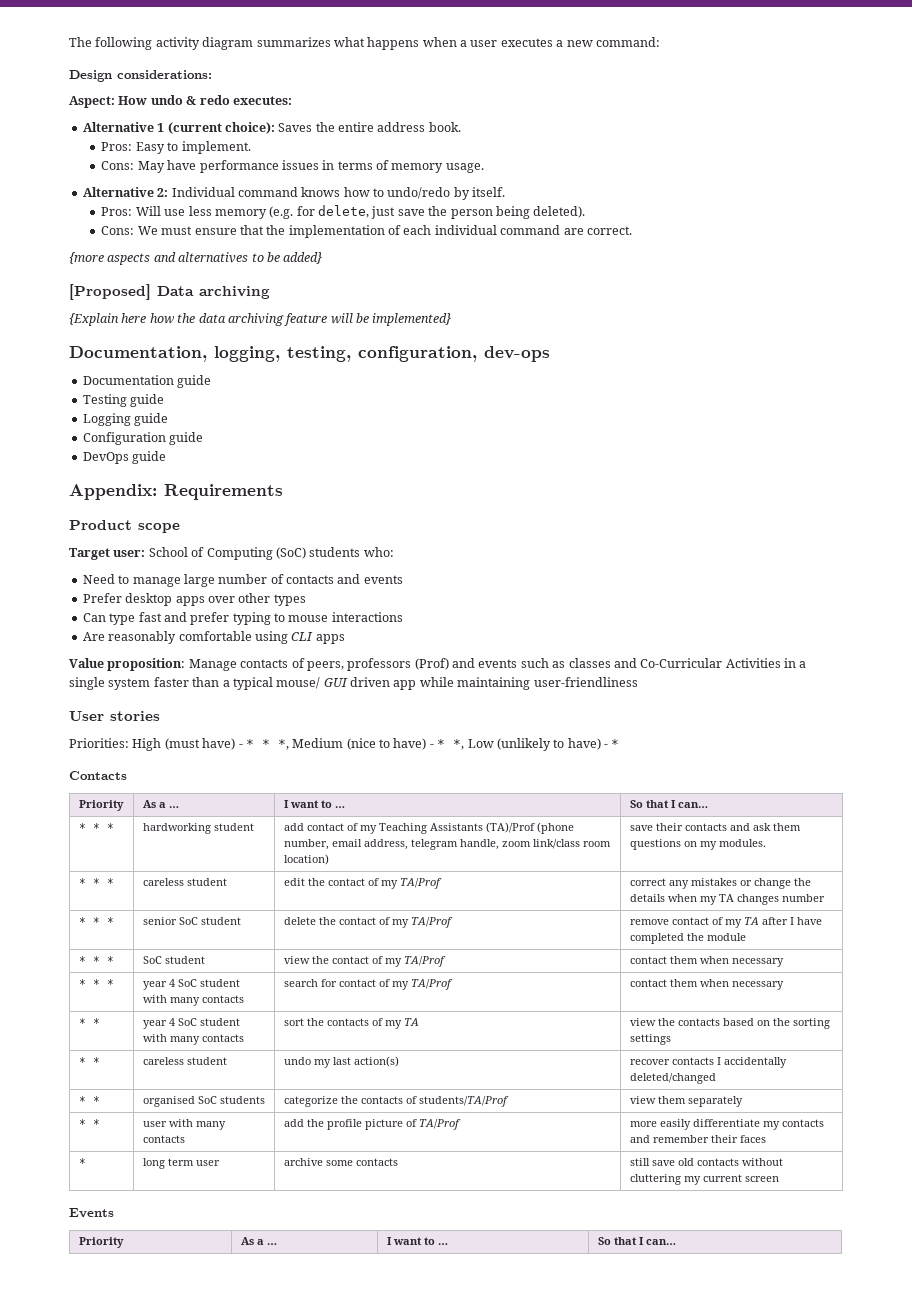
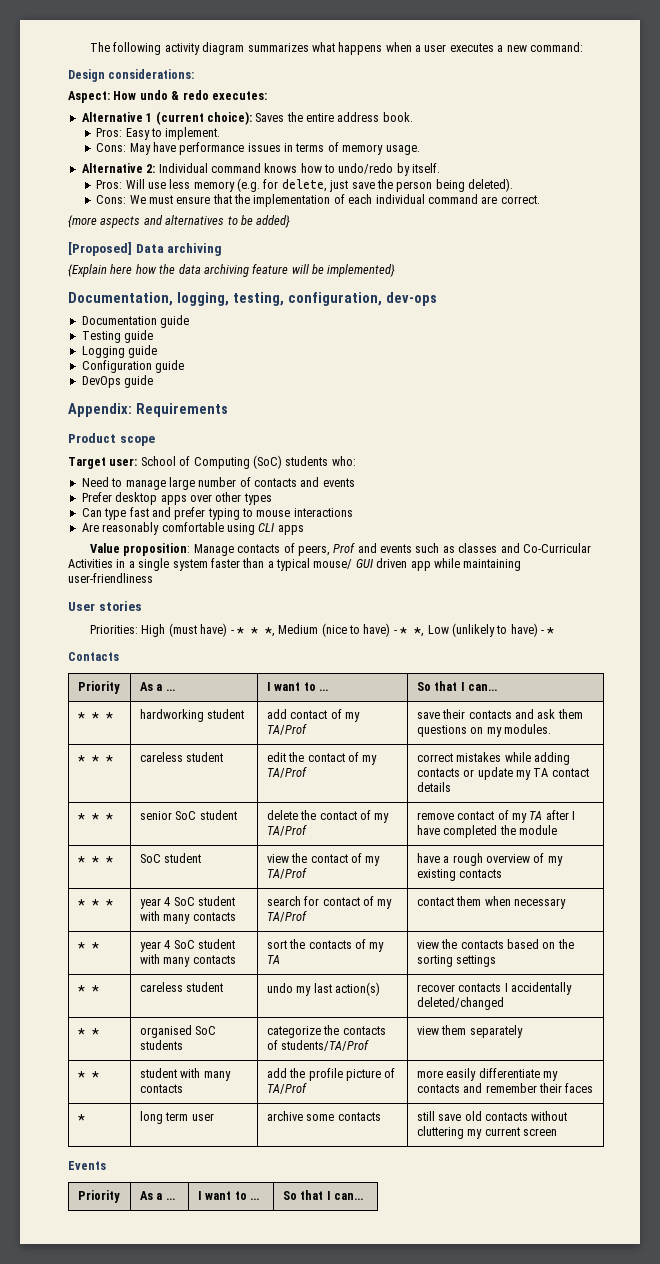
- Value proposition: Manage contacts of peers, professors (Prof) and events such as classes and Co-Curricular Activities in a single system faster than a typical mouse/ GUI driven app while maintaining user-friendliness
+ Value proposition: Manage contacts of peers, Prof and events such as classes and Co-Curricular Activities in a single system faster than a typical mouse/ GUI driven app while maintaining user-friendliness
- * * * | hardworking student | add contact of my Teaching Assistants (TA)/Prof (phone number, email address, telegram handle, zoom link/class room location) | save their contacts and ask them questions on my modules.
+ * * * | hardworking student | add contact of my TA/Prof | save their contacts and ask them questions on my modules.
- * * * | careless student | edit the contact of my TA/Prof | correct any mistakes or change the details when my TA changes number
+ * * * | careless student | edit the contact of my TA/Prof | correct mistakes while adding contacts or update my TA contact details
- * * * | SoC student | view the contact of my TA/Prof | contact them when necessary
+ * * * | SoC student | view the contact of my TA/Prof | have a rough overview of my existing contacts
- * * | user with many contacts | add the profile picture of TA/Prof | more easily differentiate my contacts and remember their faces
+ * * | student with many contacts | add the profile picture of TA/Prof | more easily differentiate my contacts and remember their faces

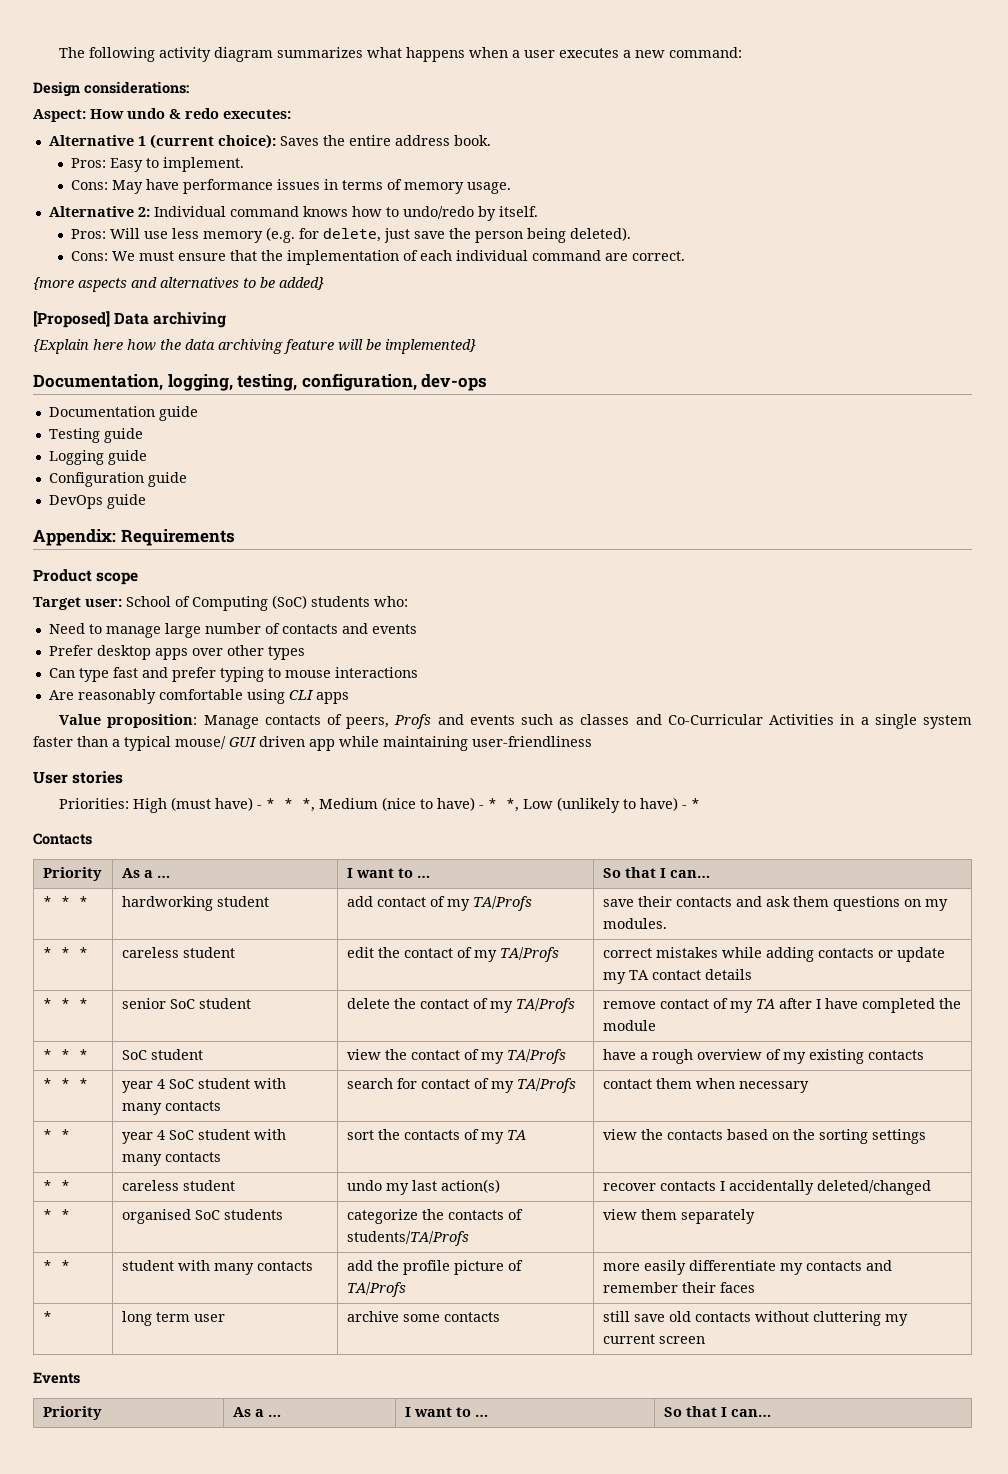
- Value proposition: Manage contacts of peers, Prof and events such as classes and Co-Curricular Activities in a single system faster than a typical mouse/ GUI driven app while maintaining user-friendliness
+ Value proposition: Manage contacts of peers, Profs and events such as classes and Co-Curricular Activities in a single system faster than a typical mouse/ GUI driven app while maintaining user-friendliness
- * * * | hardworking student | add contact of my TA/Prof | save their contacts and ask them questions on my modules.
+ * * * | hardworking student | add contact of my TA/Profs | save their contacts and ask them questions on my modules.
- * * * | careless student | edit the contact of my TA/Prof | correct mistakes while adding contacts or update my TA contact details
+ * * * | careless student | edit the contact of my TA/Profs | correct mistakes while adding contacts or update my TA contact details
- * * * | senior SoC student | delete the contact of my TA/Prof | remove contact of my TA after I have completed the module
+ * * * | senior SoC student | delete the contact of my TA/Profs | remove contact of my TA after I have completed the module
- * * * | SoC student | view the contact of my TA/Prof | have a rough overview of my existing contacts
+ * * * | SoC student | view the contact of my TA/Profs | have a rough overview of my existing contacts
- * * * | year 4 SoC student with many contacts | search for contact of my TA/Prof | contact them when necessary
+ * * * | year 4 SoC student with many contacts | search for contact of my TA/Profs | contact them when necessary
- * * | organised SoC students | categorize the contacts of students/TA/Prof | view them separately
+ * * | organised SoC students | categorize the contacts of students/TA/Profs | view them separately
- * * | student with many contacts | add the profile picture of TA/Prof | more easily differentiate my contacts and remember their faces
+ * * | student with many contacts | add the profile picture of TA/Profs | more easily differentiate my contacts and remember their faces

